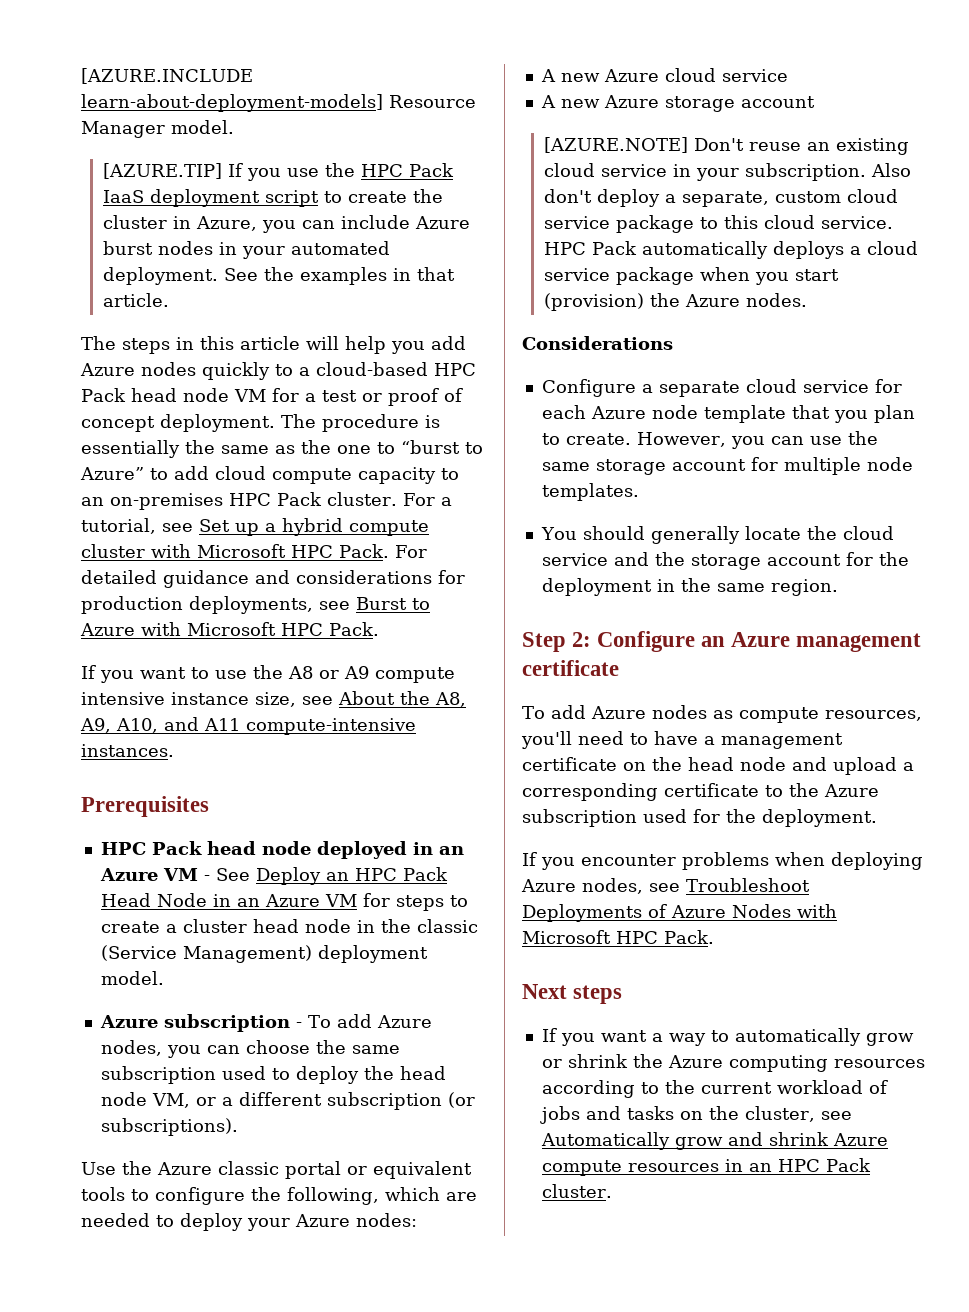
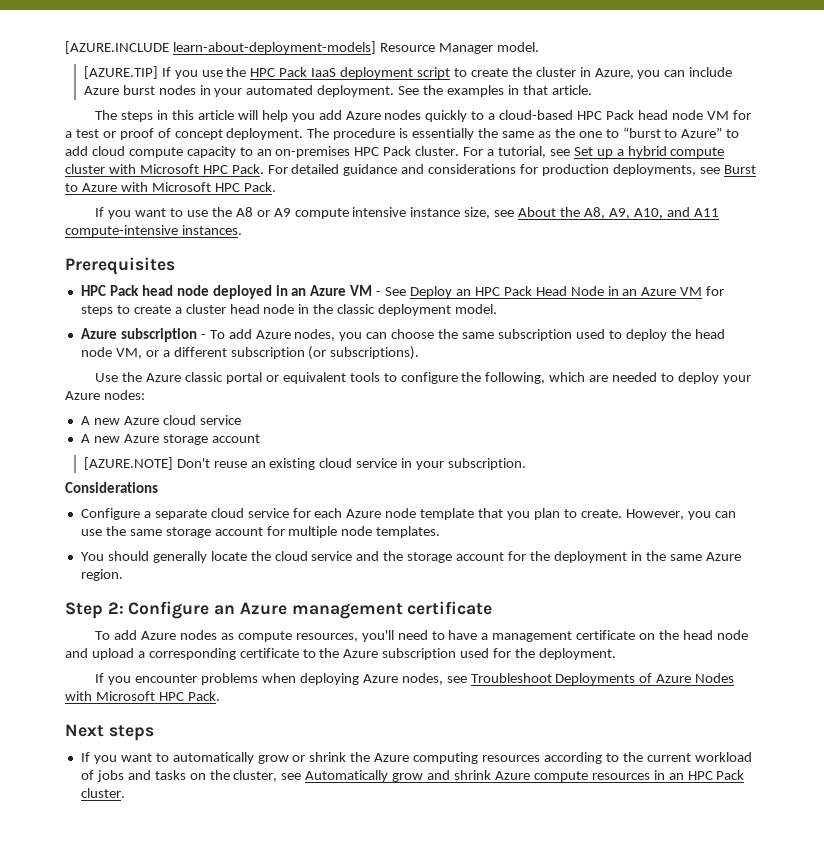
- HPC Pack head node deployed in an Azure VM - See Deploy an HPC Pack Head Node in an Azure VM for steps to create a cluster head node in the classic (Service Management) deployment model.
+ HPC Pack head node deployed in an Azure VM - See Deploy an HPC Pack Head Node in an Azure VM for steps to create a cluster head node in the classic deployment model.
- Also don't deploy a separate, custom cloud service package to this cloud service. HPC Pack automatically deploys a cloud service package when you start (provision) the Azure nodes.
- You should generally locate the cloud service and the storage account for the deployment in the same region.
+ You should generally locate the cloud service and the storage account for the deployment in the same Azure region.
- If you want a way to automatically grow or shrink the Azure computing resources according to the current workload of jobs and tasks on the cluster, see Automatically grow and shrink Azure compute resources in an HPC Pack cluster.
+ If you want to automatically grow or shrink the Azure computing resources according to the current workload of jobs and tasks on the cluster, see Automatically grow and shrink Azure compute resources in an HPC Pack cluster.

